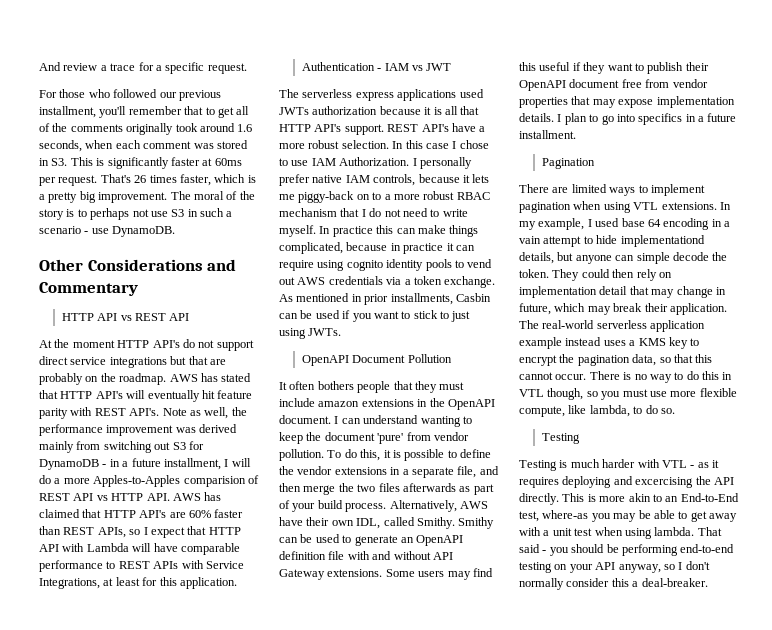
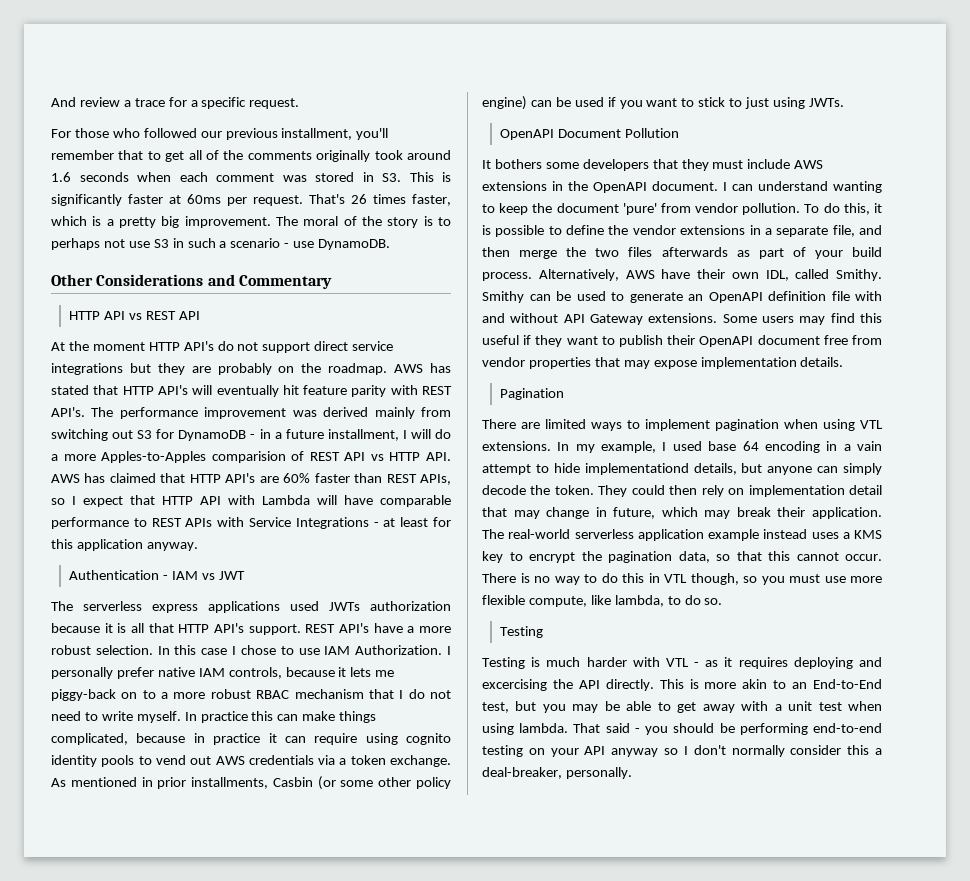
- For those who followed our previous installment, you'll remember that to get all of the comments originally took around 1.6 seconds, when each comment was stored in S3. This is significantly faster at 60ms per request.
+ For those who followed our previous installment, you'll remember that to get all of the comments originally took around 1.6 seconds when each comment was stored in S3. This is significantly faster at 60ms per request.
- At the moment HTTP API's do not support direct service integrations but that are probably on the roadmap.
+ At the moment HTTP API's do not support direct service integrations but they are probably on the roadmap.
- Note as well, the performance improvement was derived mainly from switching out S3 for DynamoDB - in a future installment, I will do a more Apples-to-Apples comparision of REST API vs HTTP API. AWS has claimed that HTTP API's are 60% faster than REST APIs, so I expect that HTTP API with Lambda will have comparable performance to REST APIs with Service Integrations, at least for this application.
+ The performance improvement was derived mainly from switching out S3 for DynamoDB - in a future installment, I will do a more Apples-to-Apples comparision of REST API vs HTTP API. AWS has claimed that HTTP API's are 60% faster than REST APIs, so I expect that HTTP API with Lambda will have comparable performance to REST APIs with Service Integrations - at least for this application anyway.
- As mentioned in prior installments, Casbin can be used if you want to stick to just using JWTs.
+ As mentioned in prior installments, Casbin (or some other policy engine) can be used if you want to stick to just using JWTs.
- It often bothers people that they must include amazon extensions in the OpenAPI document.
+ It bothers some developers that they must include AWS extensions in the OpenAPI document.
- I plan to go into specifics in a future installment.
- In my example, I used base 64 encoding in a vain attempt to hide implementationd details, but anyone can simple decode the token.
+ In my example, I used base 64 encoding in a vain attempt to hide implementationd details, but anyone can simply decode the token.
- This is more akin to an End-to-End test, where-as you may be able to get away with a unit test when using lambda.
+ This is more akin to an End-to-End test, but you may be able to get away with a unit test when using lambda.
- That said - you should be performing end-to-end testing on your API anyway, so I don't normally consider this a deal-breaker.
+ That said - you should be performing end-to-end testing on your API anyway so I don't normally consider this a deal-breaker, personally.

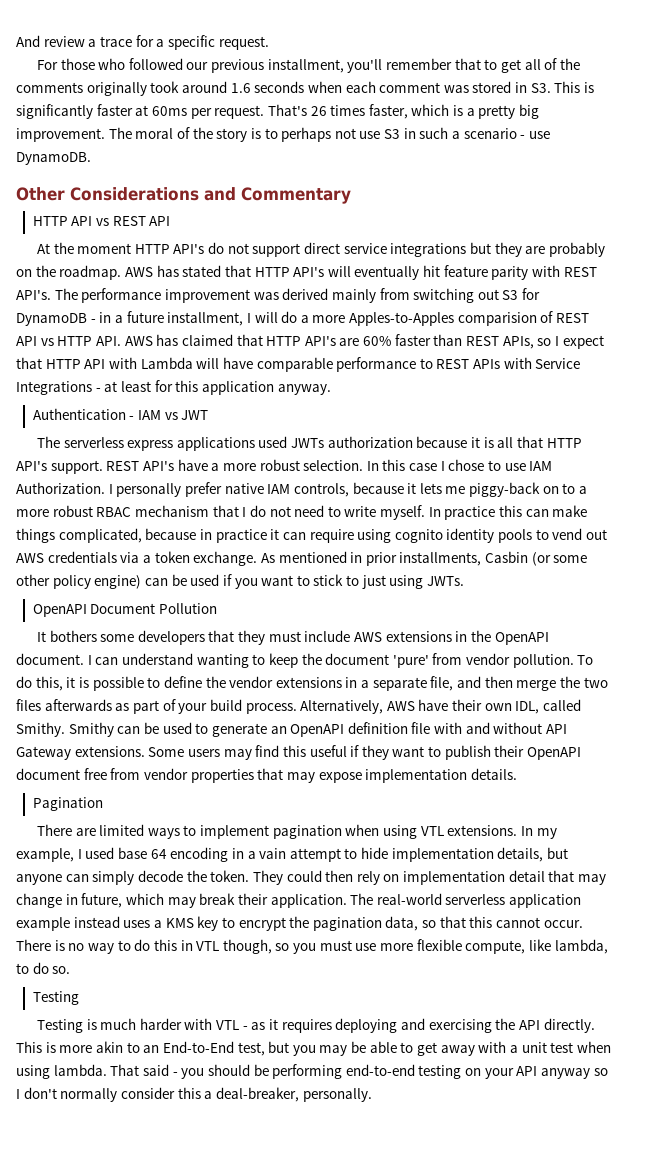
- In my example, I used base 64 encoding in a vain attempt to hide implementationd details, but anyone can simply decode the token.
+ In my example, I used base 64 encoding in a vain attempt to hide implementation details, but anyone can simply decode the token.
- Testing is much harder with VTL - as it requires deploying and excercising the API directly.
+ Testing is much harder with VTL - as it requires deploying and exercising the API directly.

